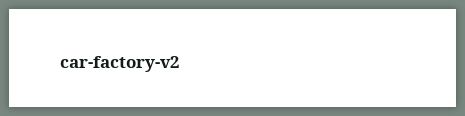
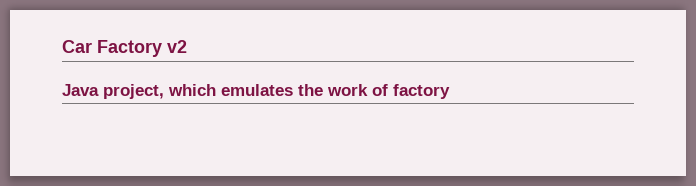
- car-factory-v2
+ Car Factory v2
+ Java project, which emulates the work of factory

